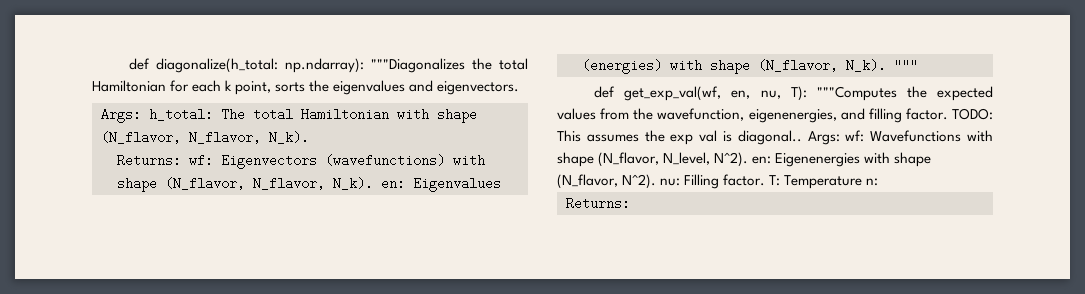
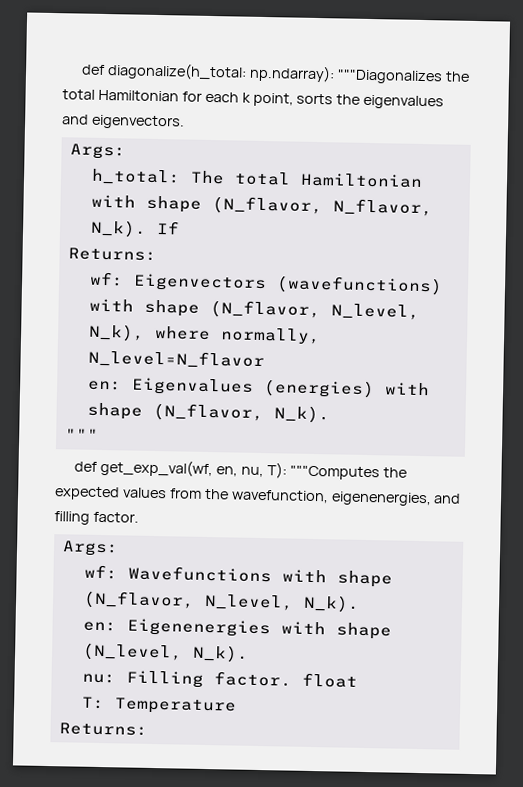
  def diagonalize(h_total: np.ndarray): """Diagonalizes the total Hamiltonian for each k point, sorts the eigenvalues and eigenvectors.
- Args: h_total: The total Hamiltonian with shape (N_flavor, N_flavor, N_k).
- Returns: wf: Eigenvectors (wavefunctions) with shape (N_flavor, N_flavor, N_k). en: Eigenvalues (energies) with shape (N_flavor, N_k). """
+ Args:
+ h_total: The total Hamiltonian with shape (N_flavor, N_flavor, N_k). If
+ Returns:
+ wf: Eigenvectors (wavefunctions) with shape (N_flavor, N_level, N_k), where normally, N_level=N_flavor
+ en: Eigenvalues (energies) with shape (N_flavor, N_k).
+ """
- def get_exp_val(wf, en, nu, T): """Computes the expected values from the wavefunction, eigenenergies, and filling factor. TODO: This assumes the exp val is diagonal.. Args: wf: Wavefunctions with shape (N_flavor, N_level, N^2). en: Eigenenergies with shape (N_flavor, N^2). nu: Filling factor. T: Temperature n:
+ def get_exp_val(wf, en, nu, T): """Computes the expected values from the wavefunction, eigenenergies, and filling factor.
+ Args:
+ wf: Wavefunctions with shape (N_flavor, N_level, N_k).
+ en: Eigenenergies with shape (N_level, N_k).
+ nu: Filling factor. float
+ T: Temperature

